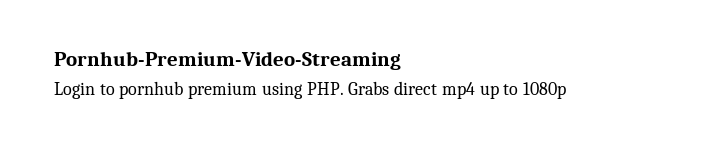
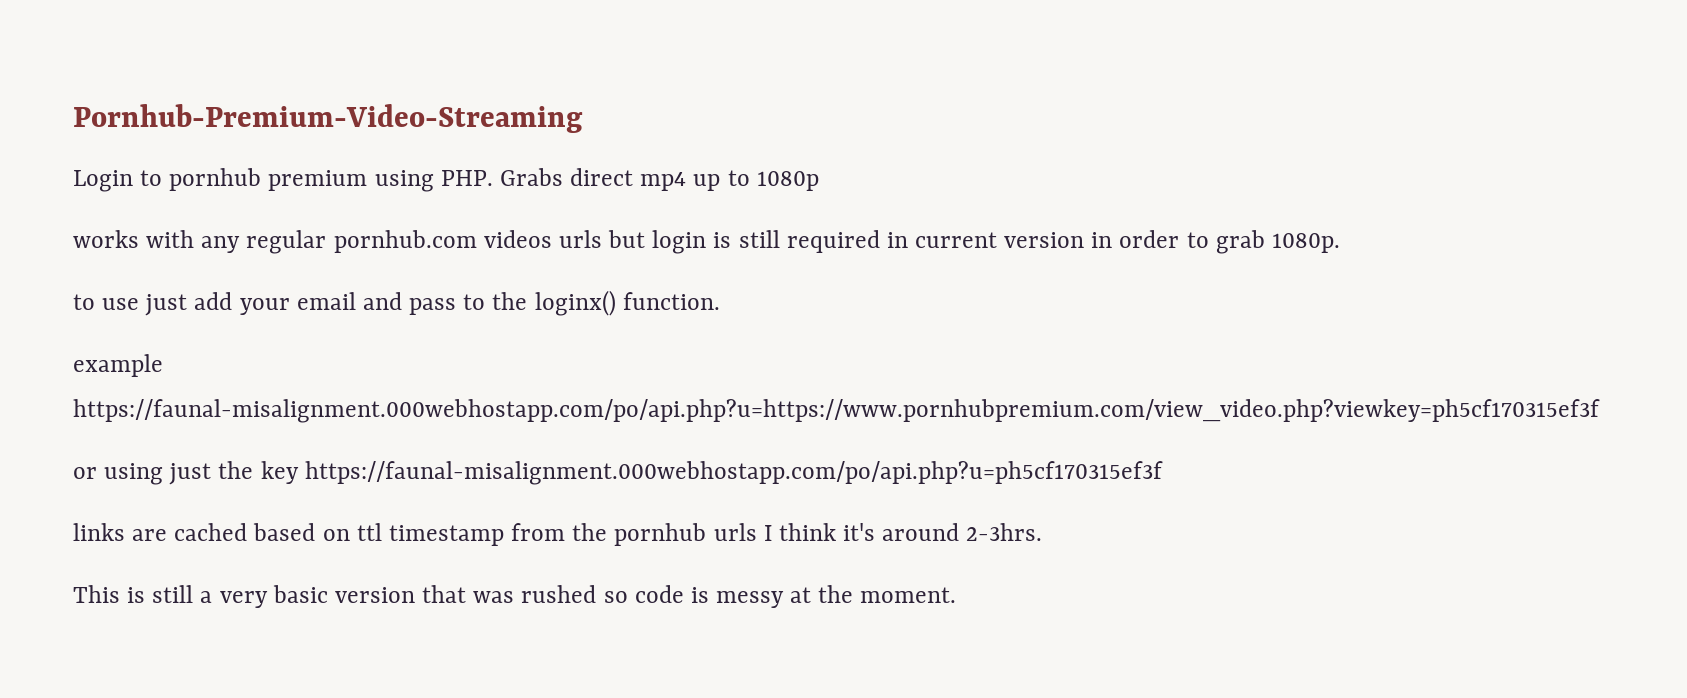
+ works with any regular pornhub.com videos urls but login is still required in current version in order to grab 1080p.
+ to use just add your email and pass to the loginx() function.
+ example https://faunal-misalignment.000webhostapp.com/po/api.php?u=https://www.pornhubpremium.com/view_video.php?viewkey=ph5cf170315ef3f
+ or using just the key https://faunal-misalignment.000webhostapp.com/po/api.php?u=ph5cf170315ef3f
+ links are cached based on ttl timestamp from the pornhub urls I think it's around 2-3hrs.
+ This is still a very basic version that was rushed so code is messy at the moment.

